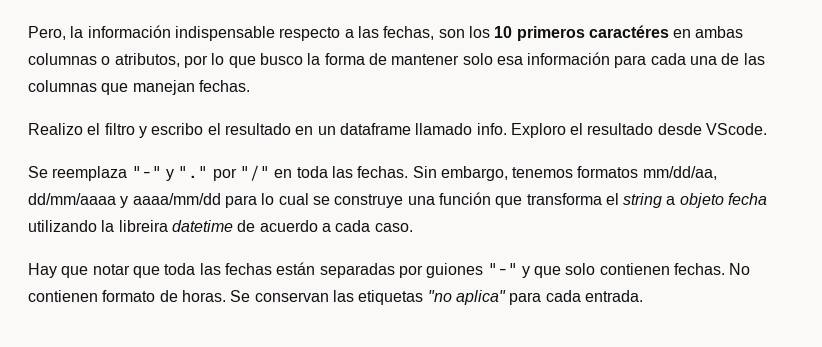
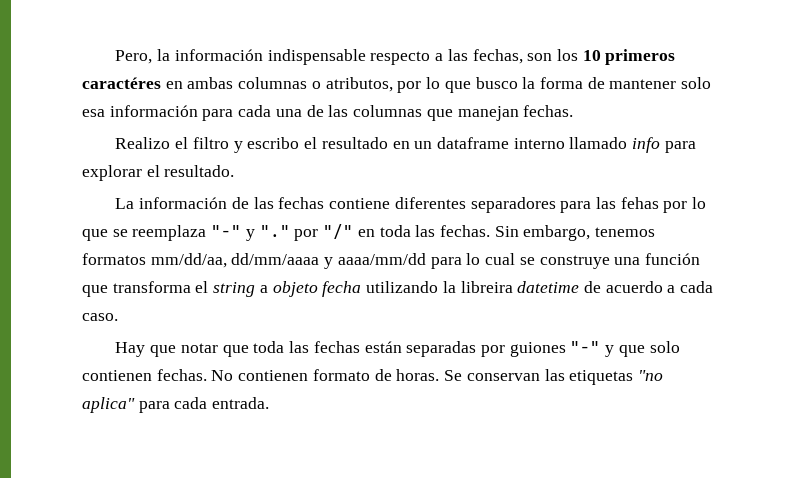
- Realizo el filtro y escribo el resultado en un dataframe llamado info. Exploro el resultado desde VScode.
- Se reemplaza "-" y "." por "/" en toda las fechas.
+ Realizo el filtro y escribo el resultado en un dataframe interno llamado info para explorar el resultado.
+ La información de las fechas contiene diferentes separadores para las fehas por lo que se reemplaza "-" y "." por "/" en toda las fechas.

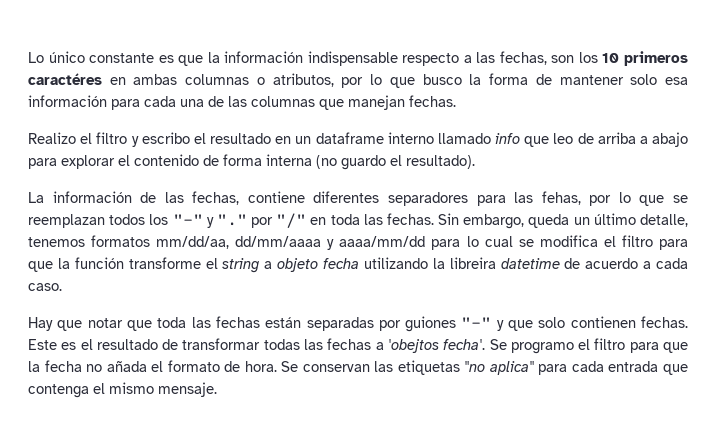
- Pero, la información indispensable respecto a las fechas, son los 10 primeros caractéres en ambas columnas o atributos, por lo que busco la forma de mantener solo esa información para cada una de las columnas que manejan fechas.
+ Lo único constante es que la información indispensable respecto a las fechas, son los 10 primeros caractéres en ambas columnas o atributos, por lo que busco la forma de mantener solo esa información para cada una de las columnas que manejan fechas.
- Realizo el filtro y escribo el resultado en un dataframe interno llamado info para explorar el resultado.
+ Realizo el filtro y escribo el resultado en un dataframe interno llamado info que leo de arriba a abajo para explorar el contenido de forma interna (no guardo el resultado).
- La información de las fechas contiene diferentes separadores para las fehas por lo que se reemplaza "-" y "." por "/" en toda las fechas.
+ La información de las fechas, contiene diferentes separadores para las fehas, por lo que se reemplazan todos los "-" y "." por "/" en toda las fechas.
- Sin embargo, tenemos formatos mm/dd/aa, dd/mm/aaaa y aaaa/mm/dd para lo cual se construye una función que transforma el string a objeto fecha utilizando la libreira datetime de acuerdo a cada caso.
+ Sin embargo, queda un último detalle, tenemos formatos mm/dd/aa, dd/mm/aaaa y aaaa/mm/dd para lo cual se modifica el filtro para que la función transforme el string a objeto fecha utilizando la libreira datetime de acuerdo a cada caso.
- No contienen formato de horas.
+ Este es el resultado de transformar todas las fechas a 'obejtos fecha'. Se programo el filtro para que la fecha no añada el formato de hora.
- Se conservan las etiquetas "no aplica" para cada entrada.
+ Se conservan las etiquetas "no aplica" para cada entrada que contenga el mismo mensaje.

